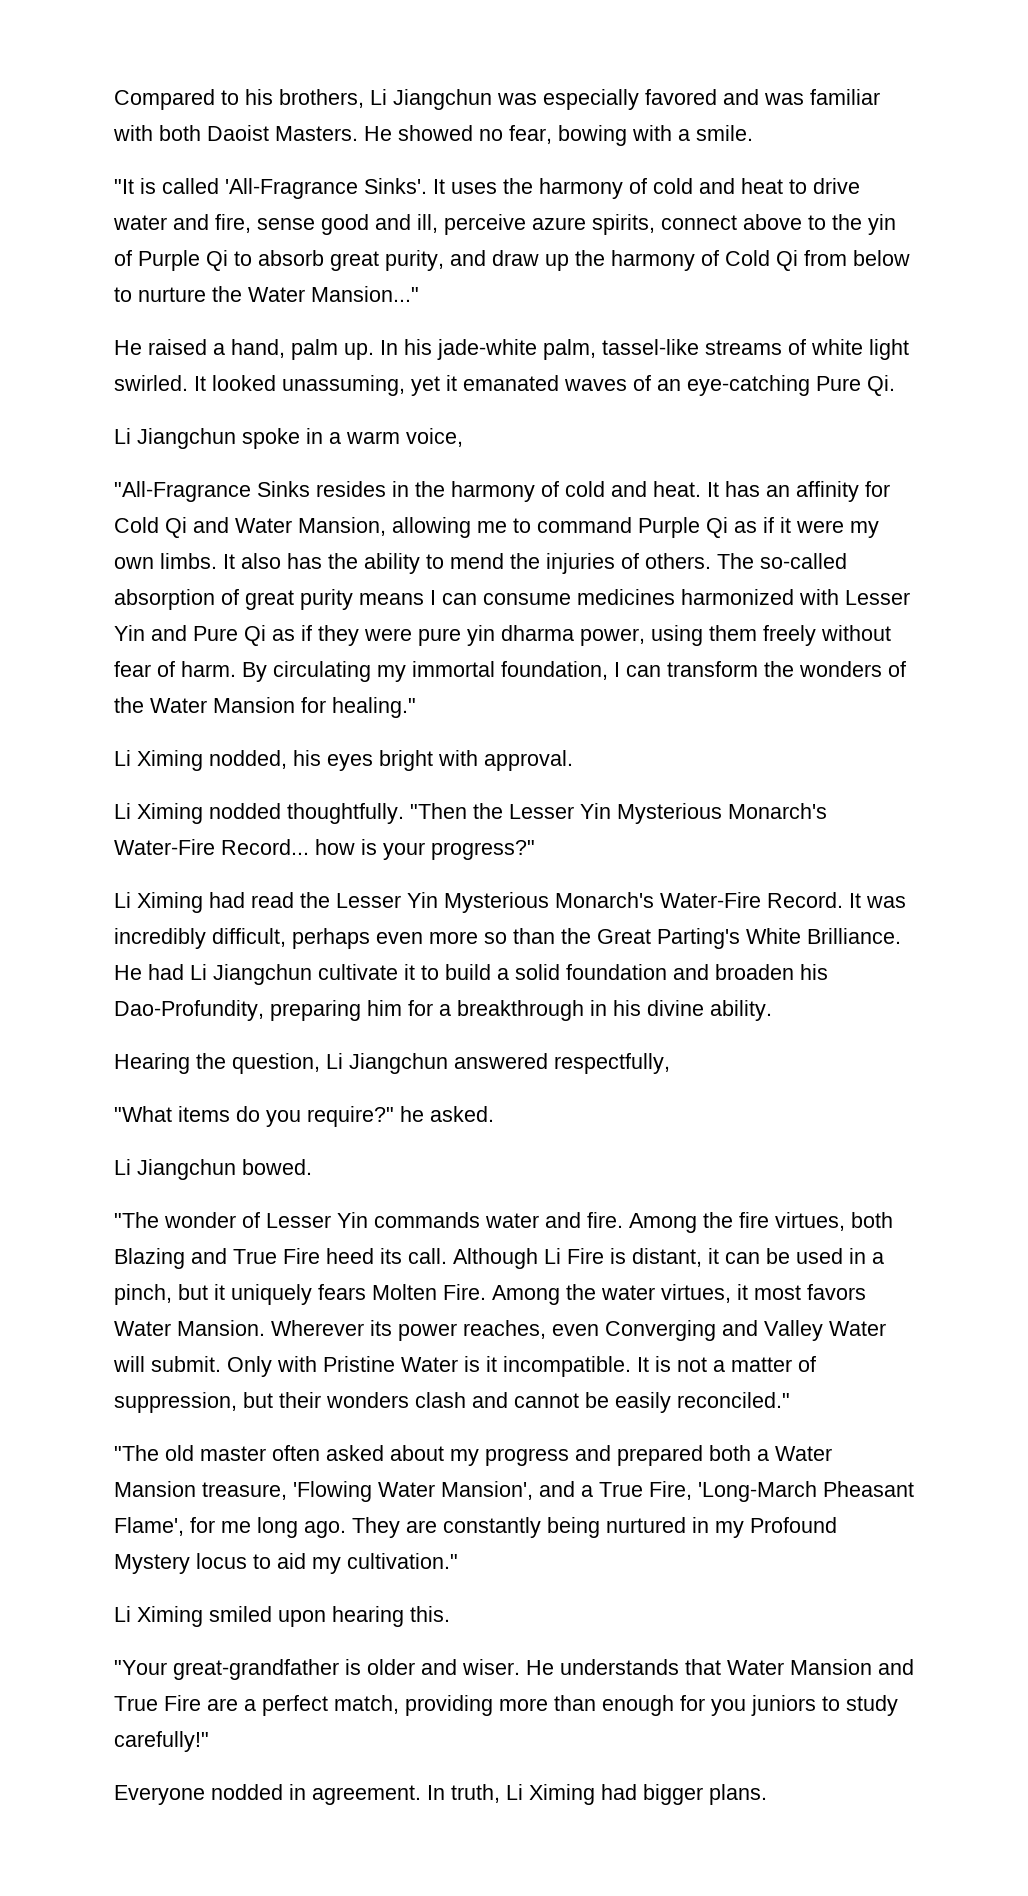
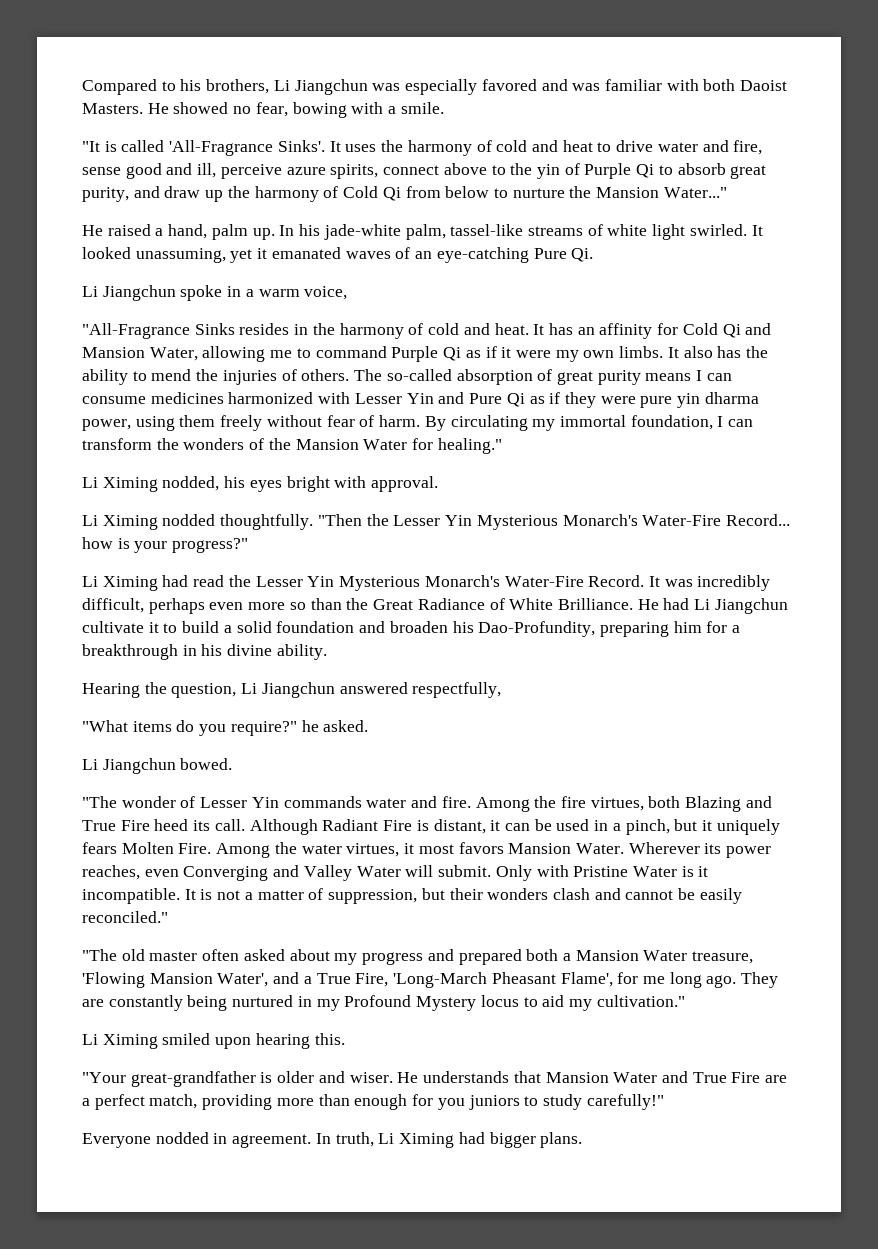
- It uses the harmony of cold and heat to drive water and fire, sense good and ill, perceive azure spirits, connect above to the yin of Purple Qi to absorb great purity, and draw up the harmony of Cold Qi from below to nurture the Water Mansion..."
+ It uses the harmony of cold and heat to drive water and fire, sense good and ill, perceive azure spirits, connect above to the yin of Purple Qi to absorb great purity, and draw up the harmony of Cold Qi from below to nurture the Mansion Water..."
- It has an affinity for Cold Qi and Water Mansion, allowing me to command Purple Qi as if it were my own limbs.
+ It has an affinity for Cold Qi and Mansion Water, allowing me to command Purple Qi as if it were my own limbs.
- By circulating my immortal foundation, I can transform the wonders of the Water Mansion for healing."
+ By circulating my immortal foundation, I can transform the wonders of the Mansion Water for healing."
- It was incredibly difficult, perhaps even more so than the Great Parting's White Brilliance.
+ It was incredibly difficult, perhaps even more so than the Great Radiance of White Brilliance.
- Although Li Fire is distant, it can be used in a pinch, but it uniquely fears Molten Fire.
+ Although Radiant Fire is distant, it can be used in a pinch, but it uniquely fears Molten Fire.
- Among the water virtues, it most favors Water Mansion.
+ Among the water virtues, it most favors Mansion Water.
- "The old master often asked about my progress and prepared both a Water Mansion treasure, 'Flowing Water Mansion', and a True Fire, 'Long-March Pheasant Flame', for me long ago.
+ "The old master often asked about my progress and prepared both a Mansion Water treasure, 'Flowing Mansion Water', and a True Fire, 'Long-March Pheasant Flame', for me long ago.
- He understands that Water Mansion and True Fire are a perfect match, providing more than enough for you juniors to study carefully!"
+ He understands that Mansion Water and True Fire are a perfect match, providing more than enough for you juniors to study carefully!"

